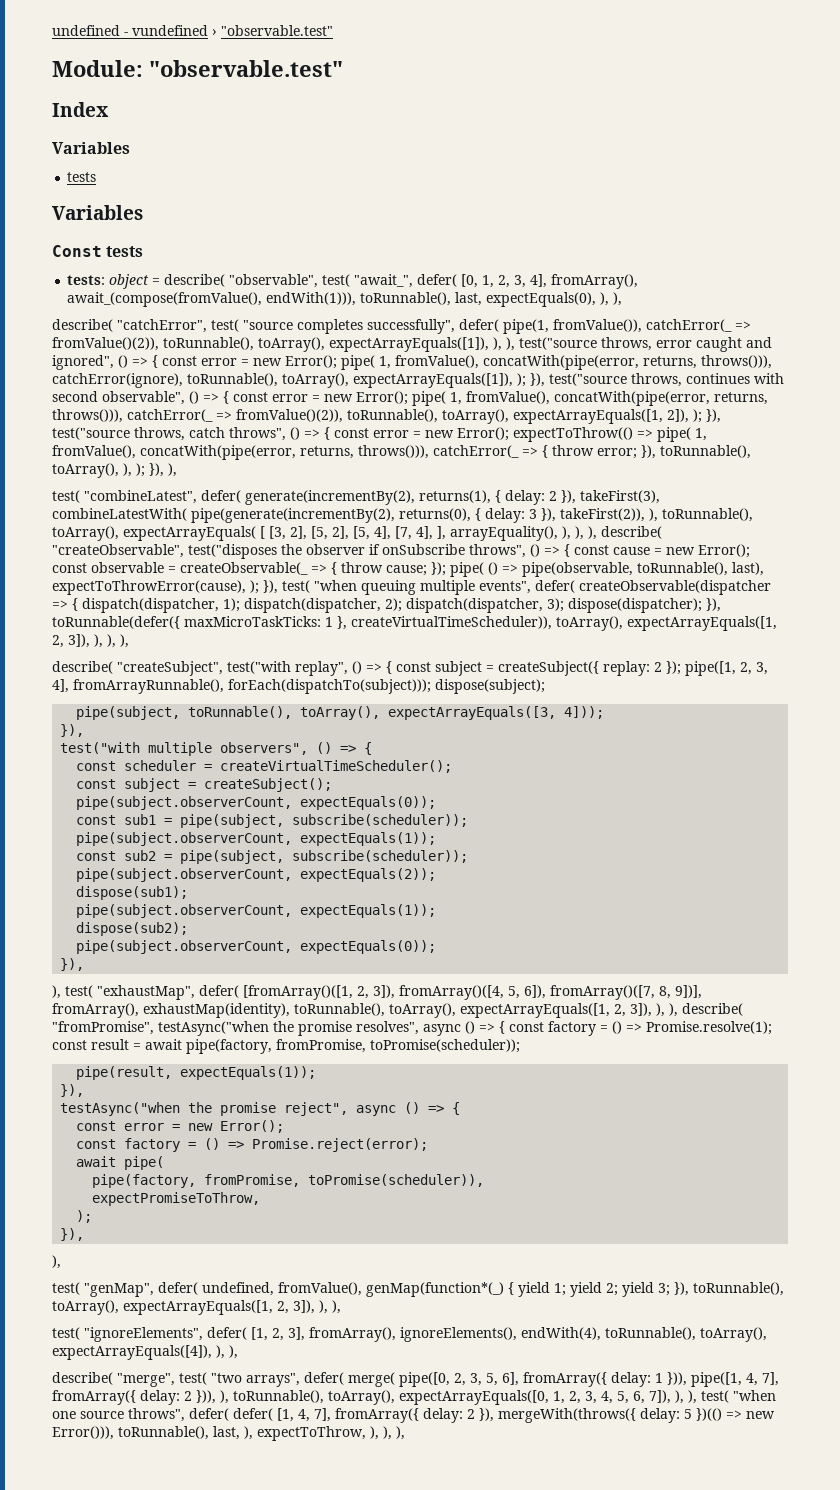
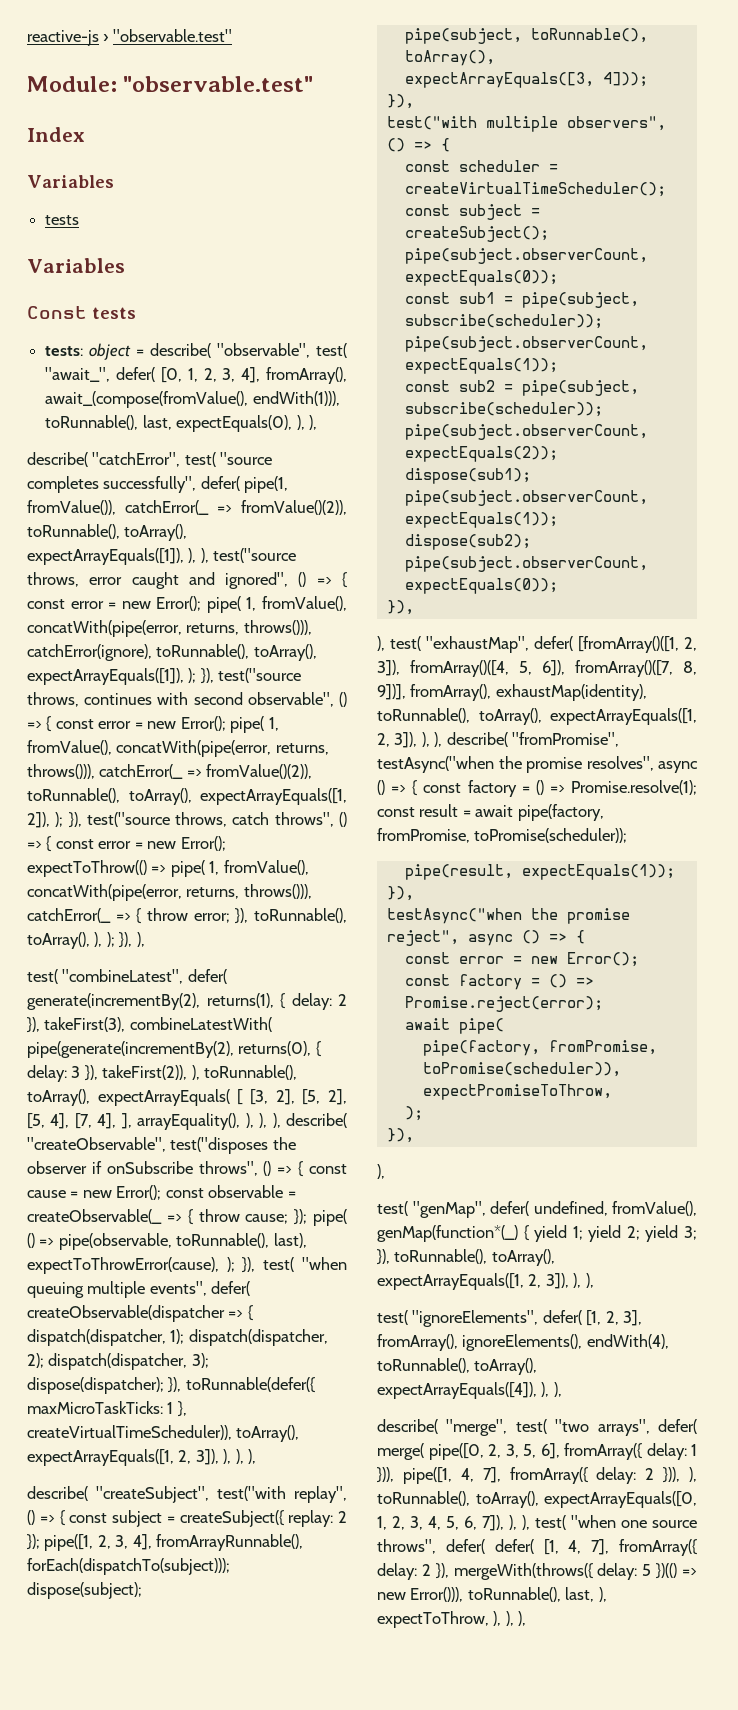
- undefined - vundefined › "observable.test"
+ reactive-js › "observable.test"

